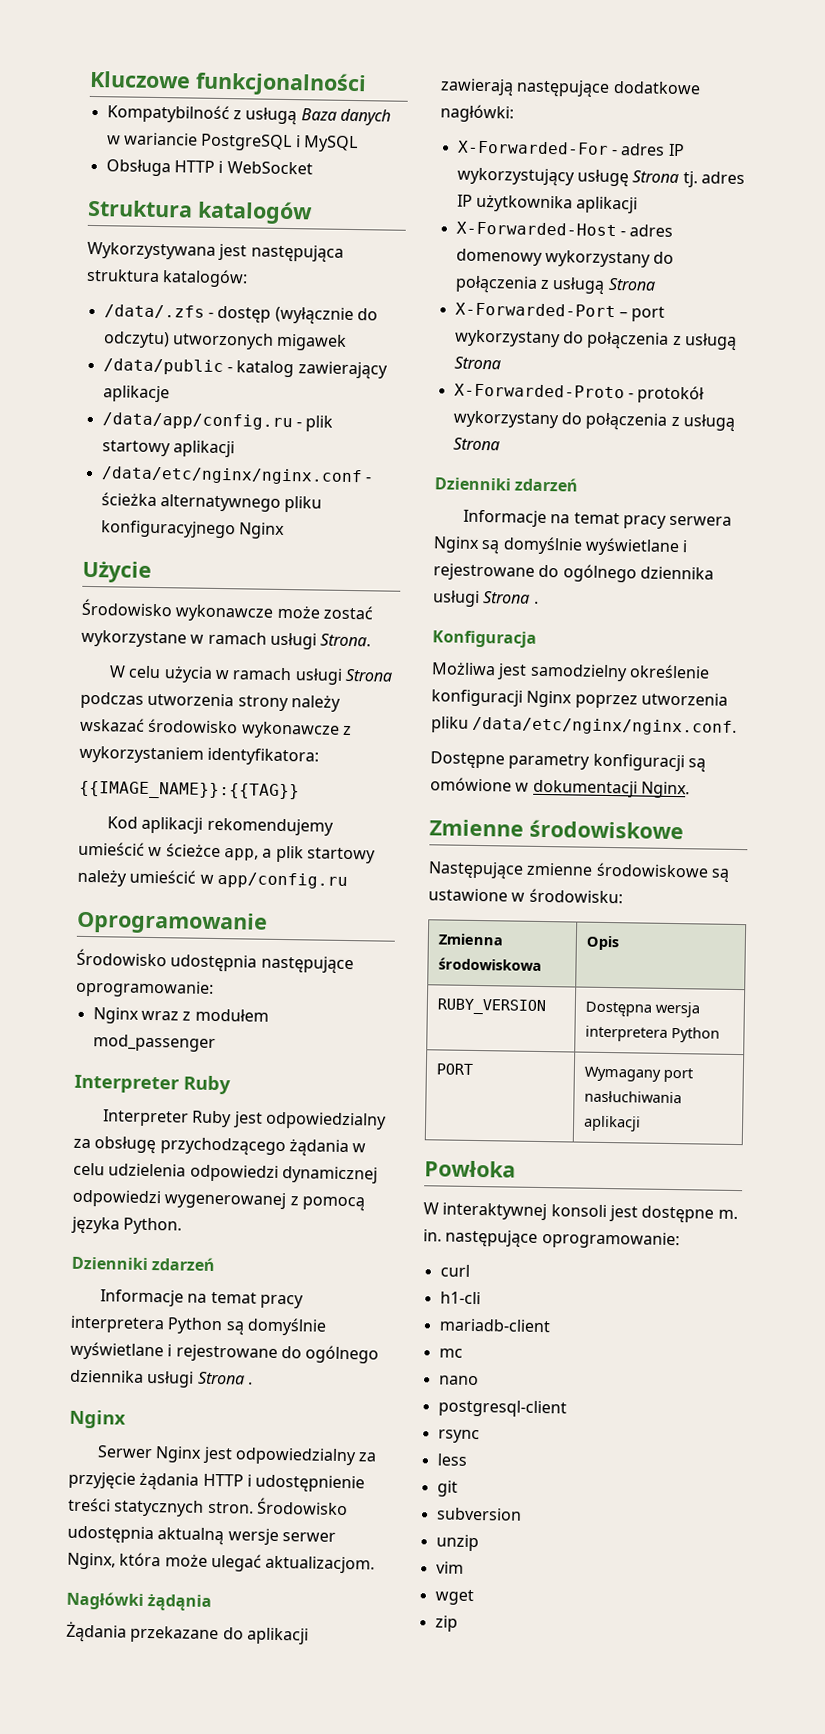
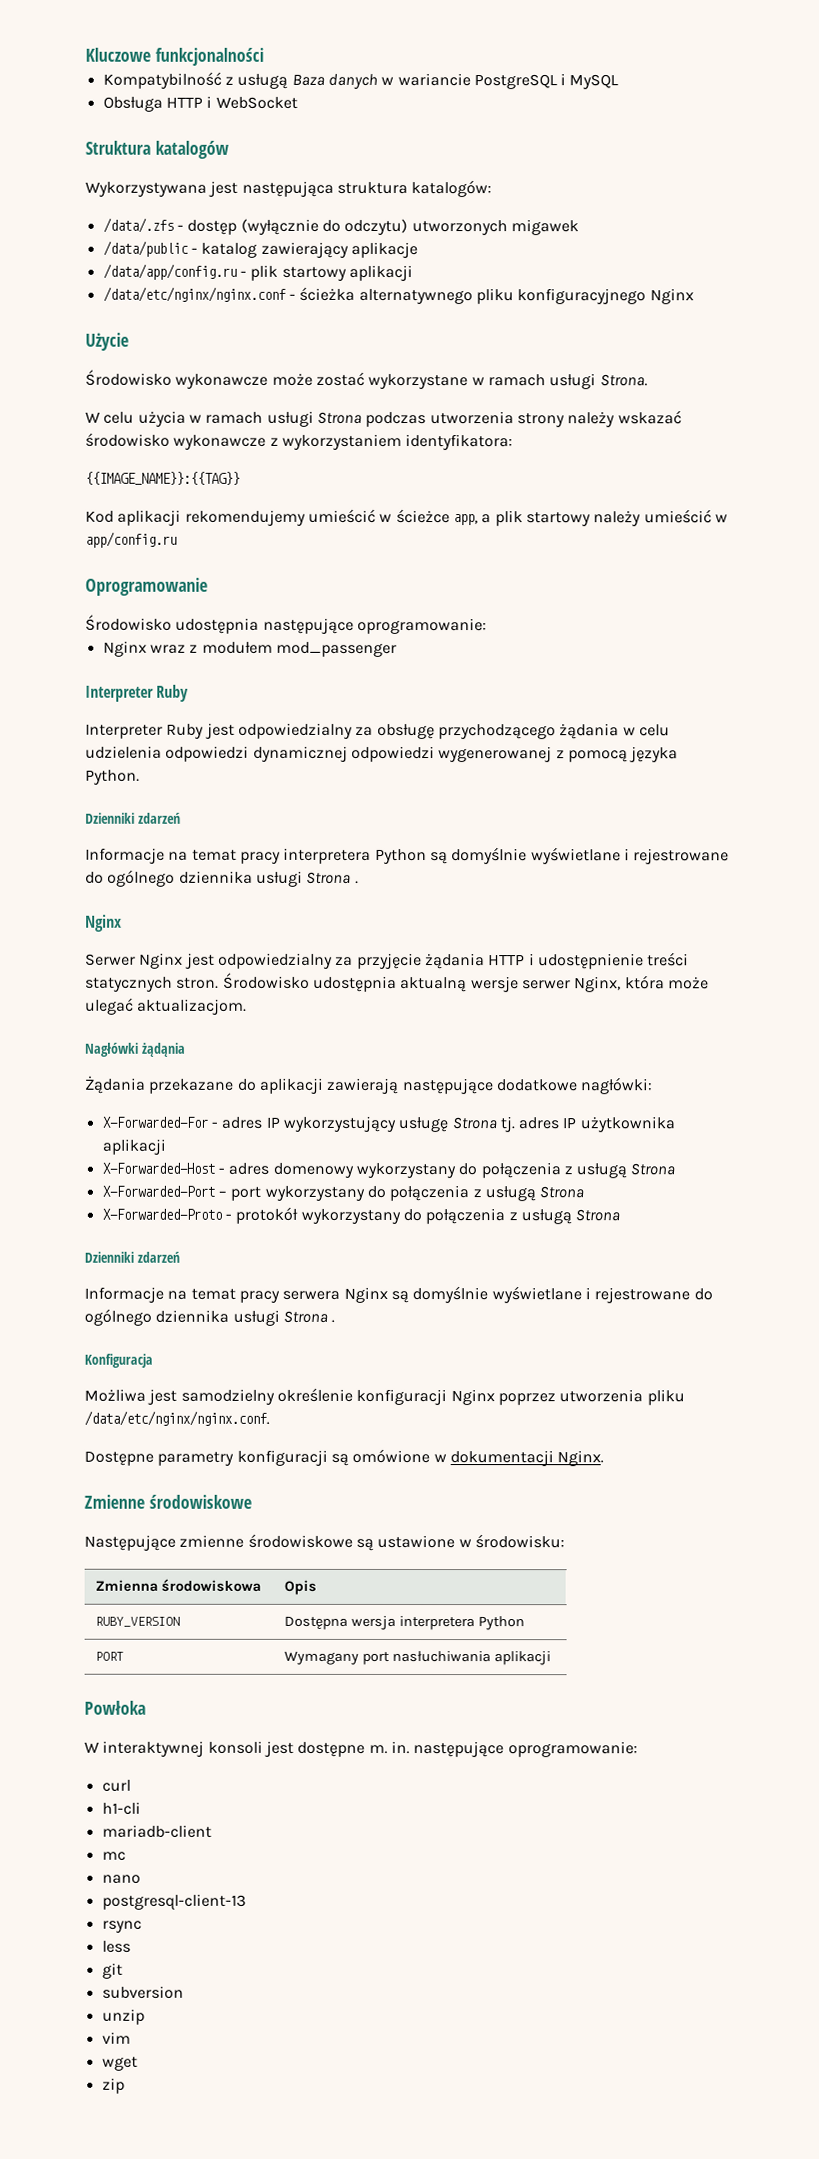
- postgresql-client
+ postgresql-client-13

